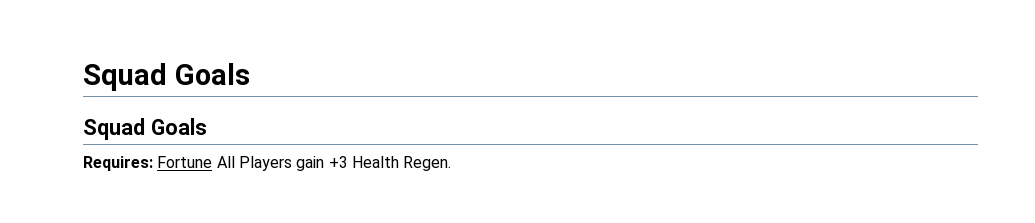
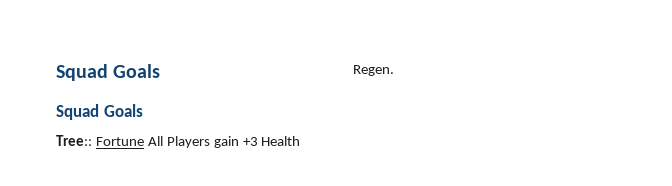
- Requires: Fortune All Players gain +3 Health Regen.
+ Tree:: Fortune All Players gain +3 Health Regen.

